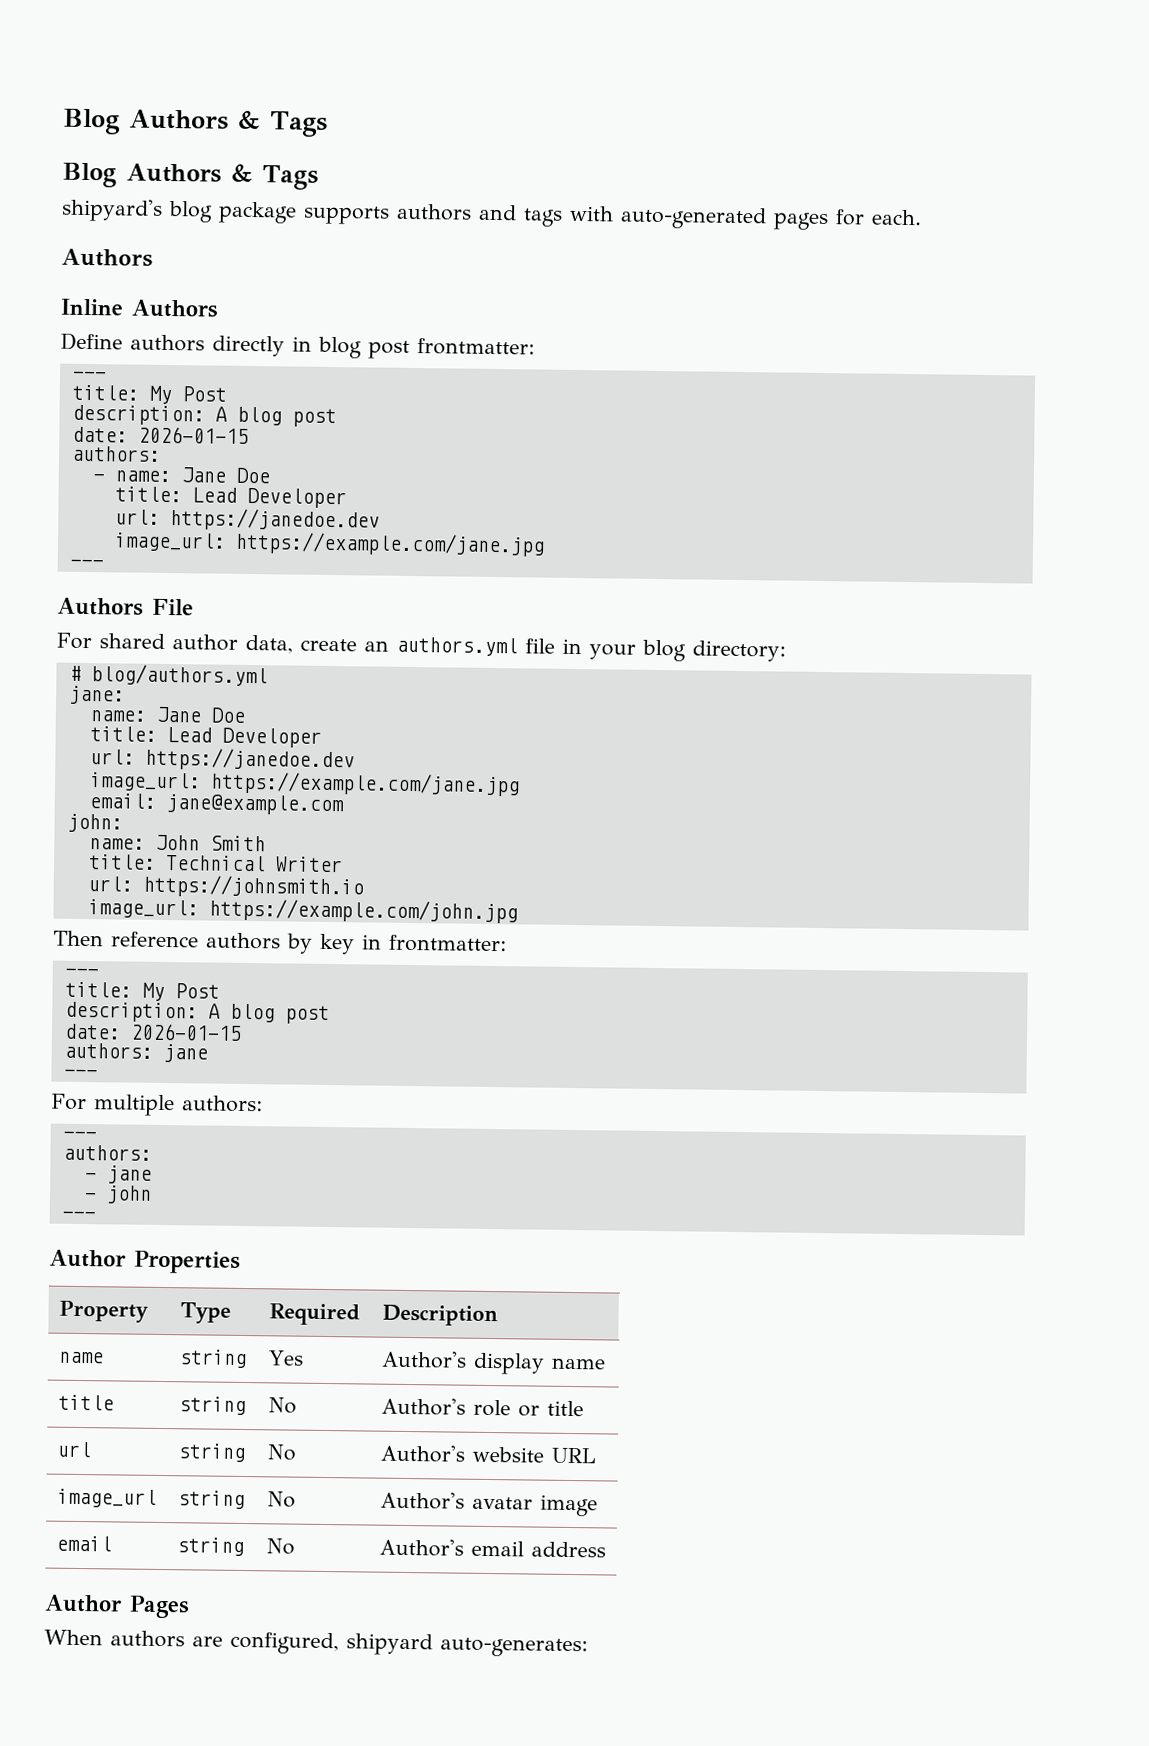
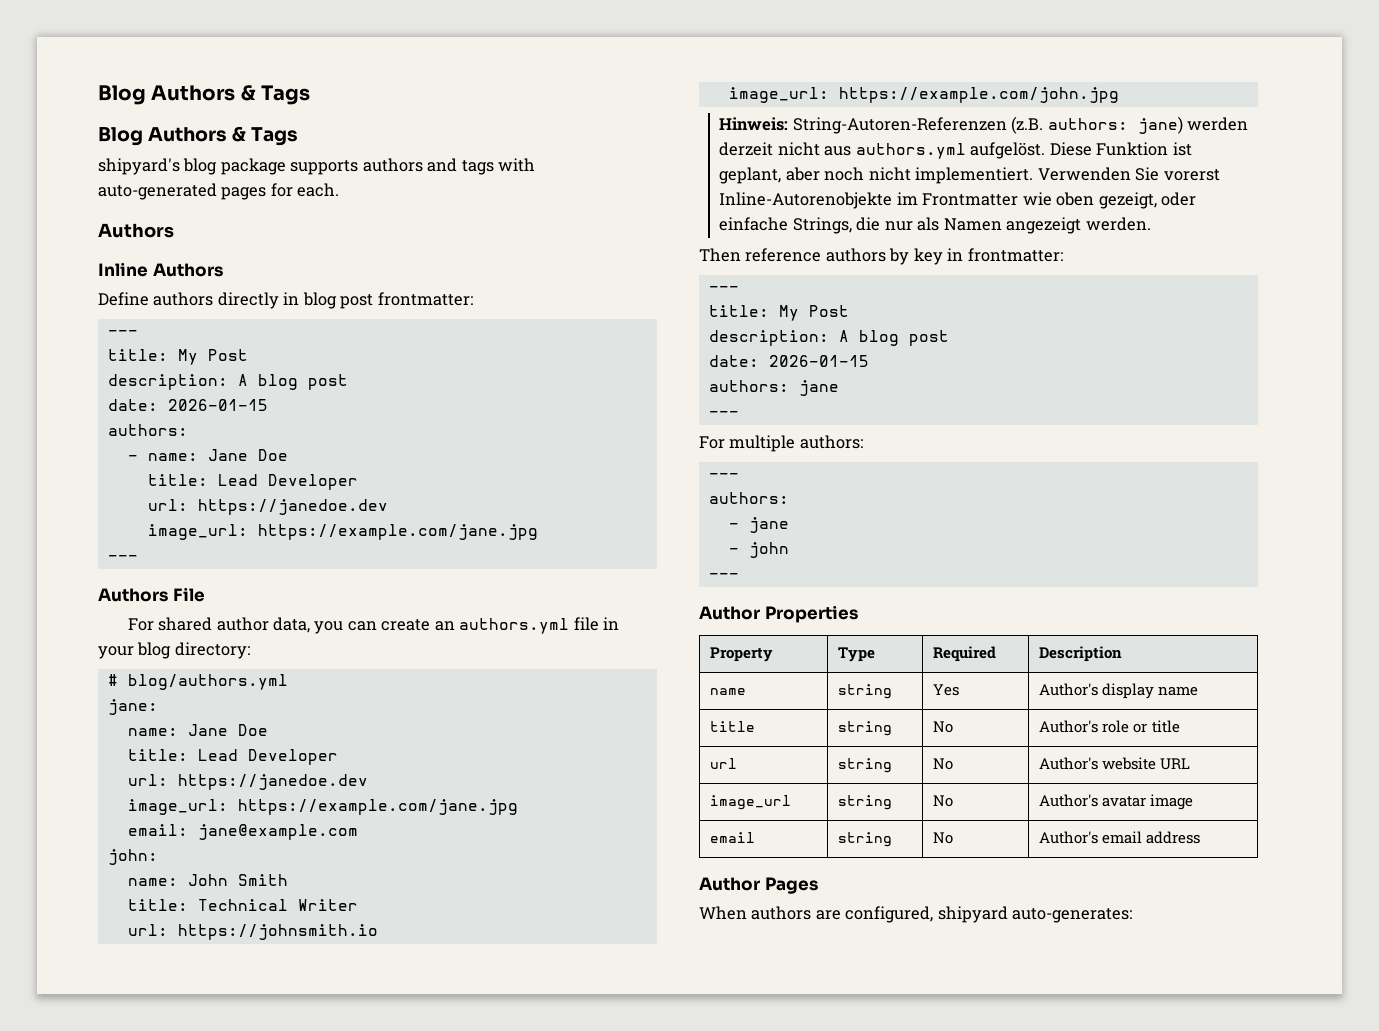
- For shared author data, create an authors.yml file in your blog directory:
+ For shared author data, you can create an authors.yml file in your blog directory:
+ Hinweis: String-Autoren-Referenzen (z.B. authors: jane) werden derzeit nicht aus authors.yml aufgelöst. Diese Funktion ist geplant, aber noch nicht implementiert. Verwenden Sie vorerst Inline-Autorenobjekte im Frontmatter wie oben gezeigt, oder einfache Strings, die nur als Namen angezeigt werden.

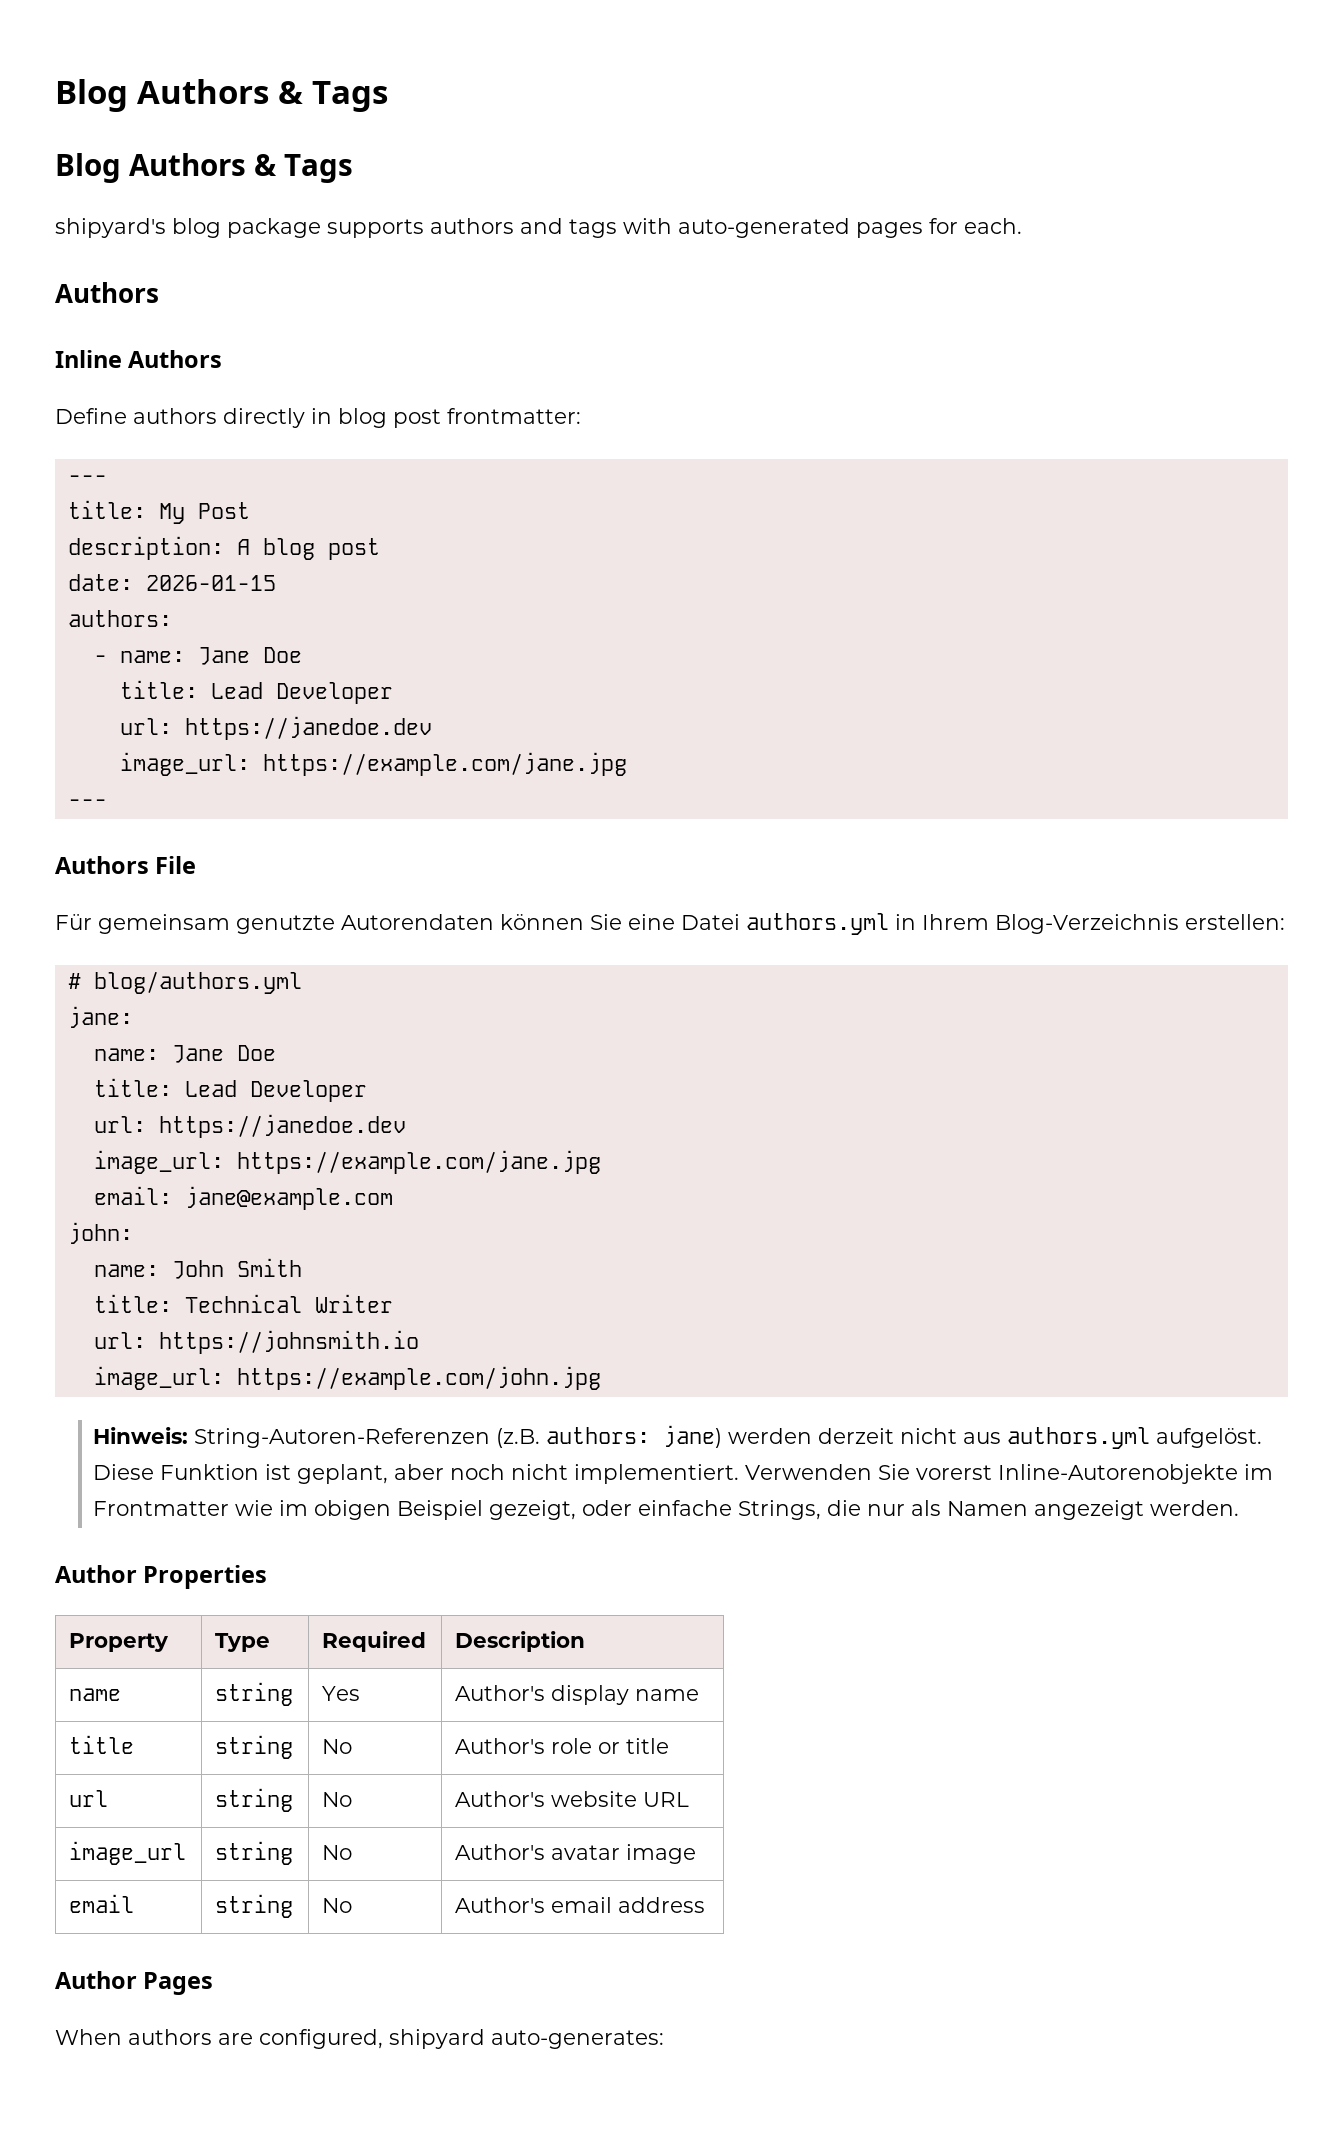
- For shared author data, you can create an authors.yml file in your blog directory:
+ Für gemeinsam genutzte Autorendaten können Sie eine Datei authors.yml in Ihrem Blog-Verzeichnis erstellen:
- Verwenden Sie vorerst Inline-Autorenobjekte im Frontmatter wie oben gezeigt, oder einfache Strings, die nur als Namen angezeigt werden.
+ Verwenden Sie vorerst Inline-Autorenobjekte im Frontmatter wie im obigen Beispiel gezeigt, oder einfache Strings, die nur als Namen angezeigt werden.
- Then reference authors by key in frontmatter:
- ---
- title: My Post
- description: A blog post
- date: 2026-01-15
- authors: jane
- ---
- For multiple authors:
- ---
- authors:
- - jane
- - john
- ---

